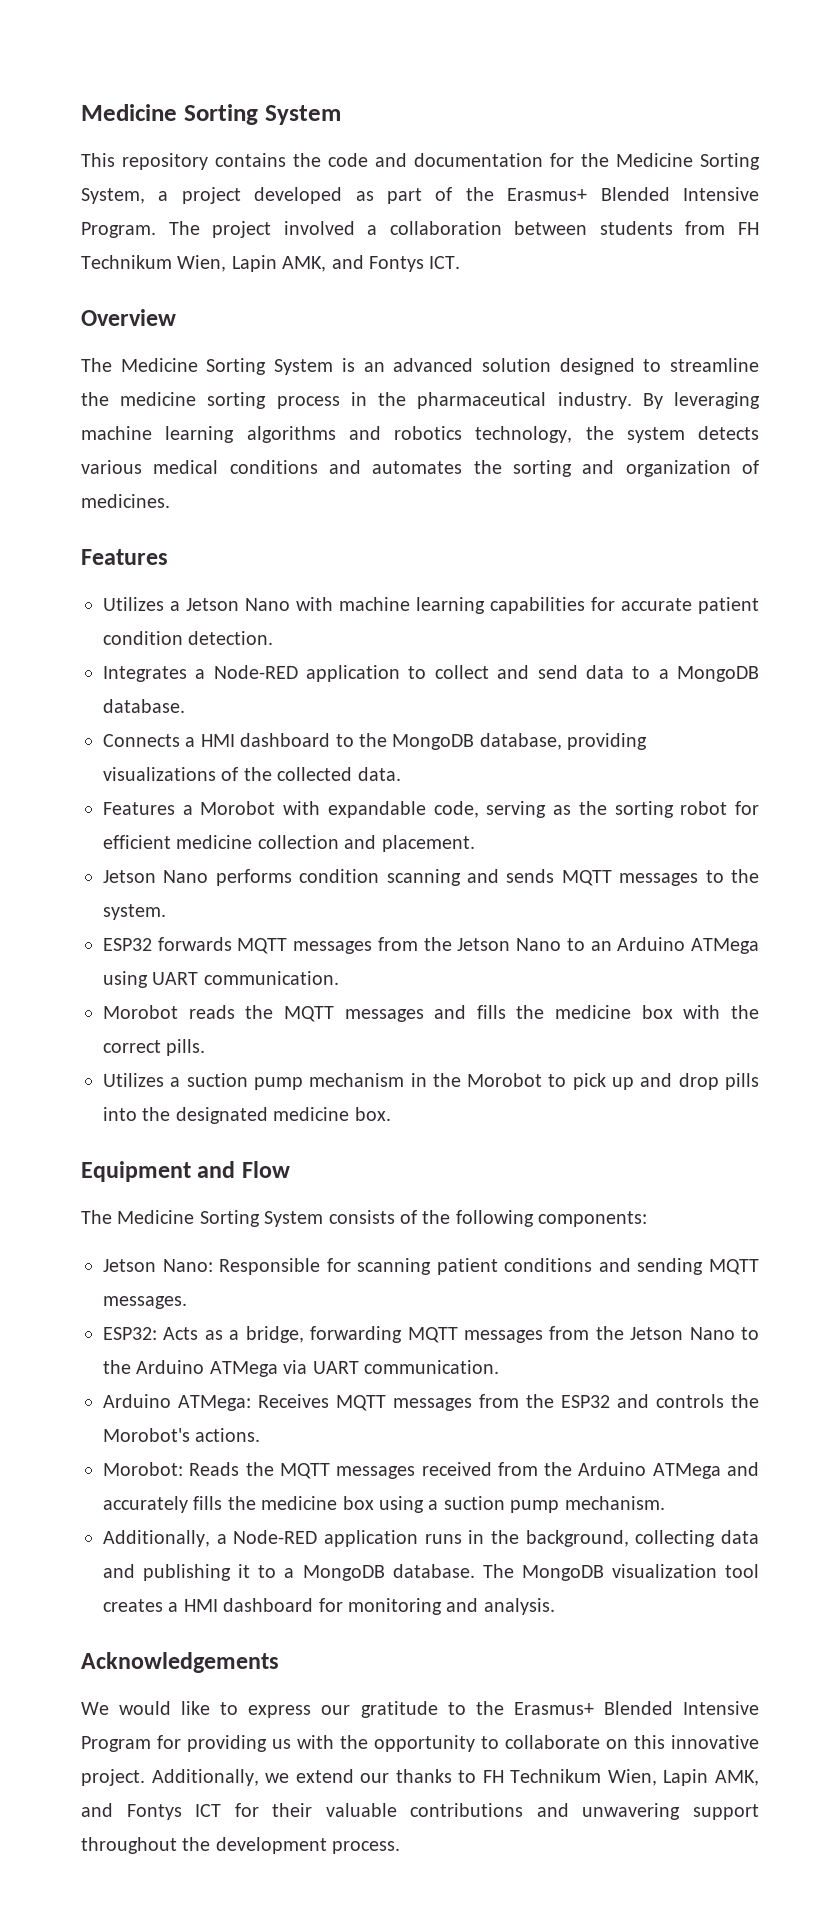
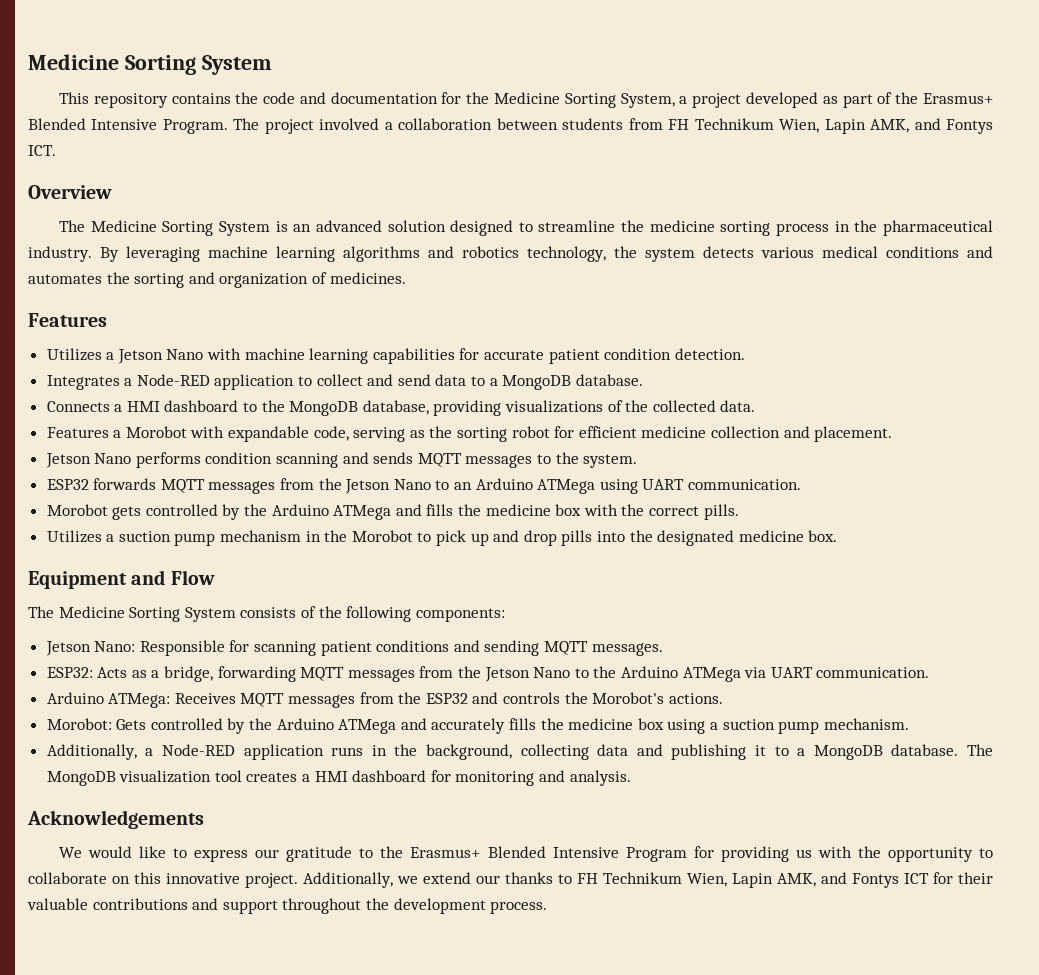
- Morobot reads the MQTT messages and fills the medicine box with the correct pills.
+ Morobot gets controlled by the Arduino ATMega and fills the medicine box with the correct pills.
- Morobot: Reads the MQTT messages received from the Arduino ATMega and accurately fills the medicine box using a suction pump mechanism.
+ Morobot: Gets controlled by the Arduino ATMega and accurately fills the medicine box using a suction pump mechanism.
- Additionally, we extend our thanks to FH Technikum Wien, Lapin AMK, and Fontys ICT for their valuable contributions and unwavering support throughout the development process.
+ Additionally, we extend our thanks to FH Technikum Wien, Lapin AMK, and Fontys ICT for their valuable contributions and support throughout the development process.

